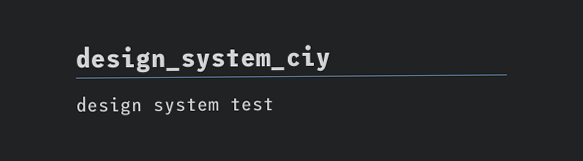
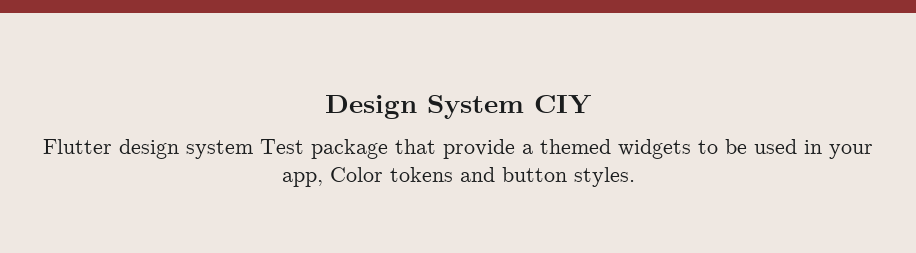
- design_system_ciy
- design system test
+ Design System CIY
+ Flutter design system Test package that provide a themed widgets to be used in your app, Color tokens and button styles.

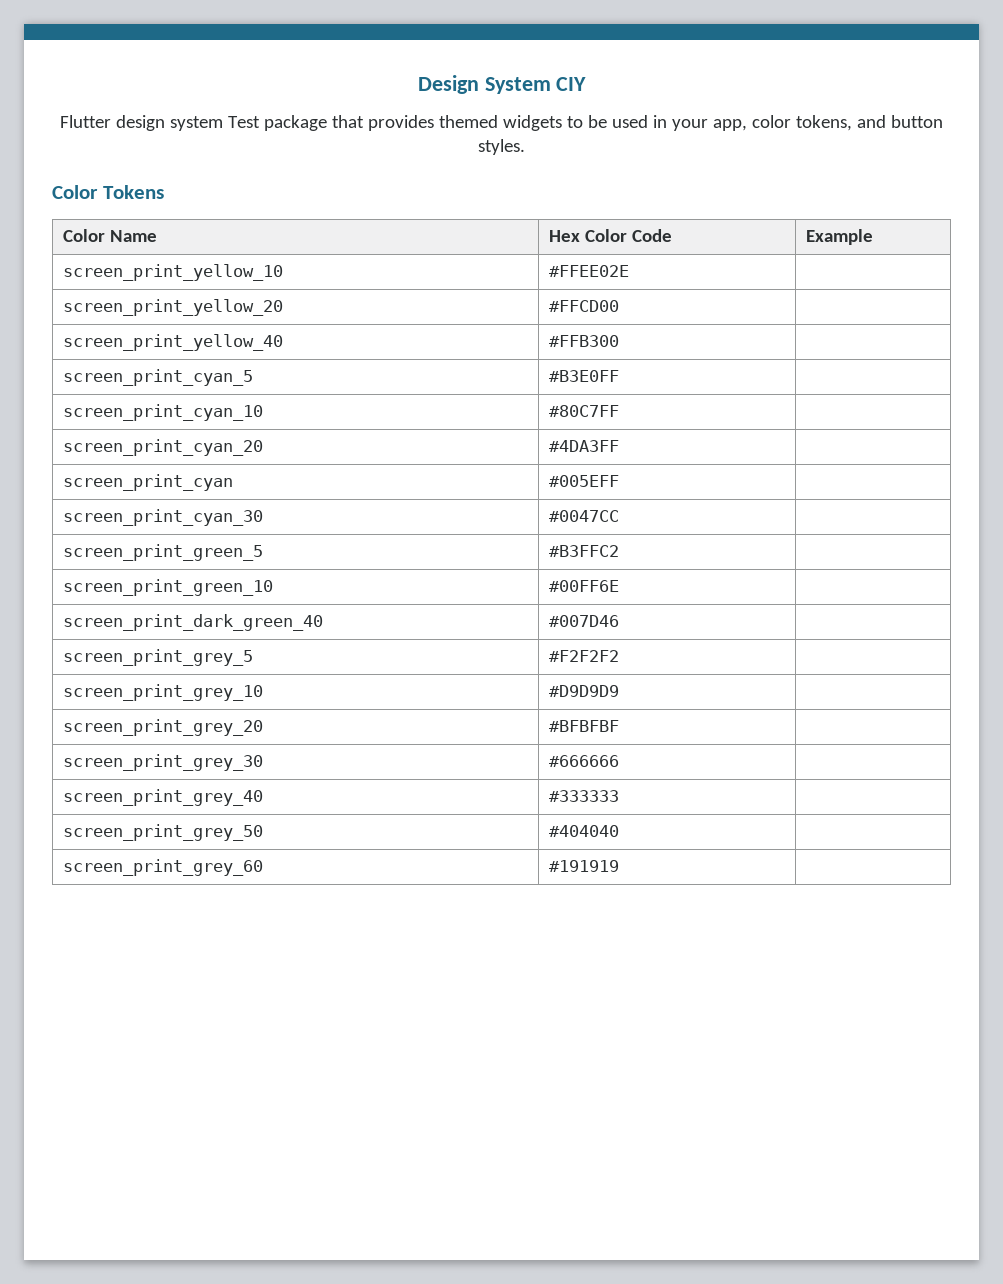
- Flutter design system Test package that provide a themed widgets to be used in your app, Color tokens and button styles.
+ Flutter design system Test package that provides themed widgets to be used in your app, color tokens, and button styles.
+ Color Tokens
+ Color Name | Hex Color Code | Example
+ screen_print_yellow_10 | #FFEE02E |
+ screen_print_yellow_20 | #FFCD00 |
+ screen_print_yellow_40 | #FFB300 |
+ screen_print_cyan_5 | #B3E0FF |
+ screen_print_cyan_10 | #80C7FF |
+ screen_print_cyan_20 | #4DA3FF |
+ screen_print_cyan | #005EFF |
+ screen_print_cyan_30 | #0047CC |
+ screen_print_green_5 | #B3FFC2 |
+ screen_print_green_10 | #00FF6E |
+ screen_print_dark_green_40 | #007D46 |
+ screen_print_grey_5 | #F2F2F2 |
+ screen_print_grey_10 | #D9D9D9 |
+ screen_print_grey_20 | #BFBFBF |
+ screen_print_grey_30 | #666666 |
+ screen_print_grey_40 | #333333 |
+ screen_print_grey_50 | #404040 |
+ screen_print_grey_60 | #191919 |

